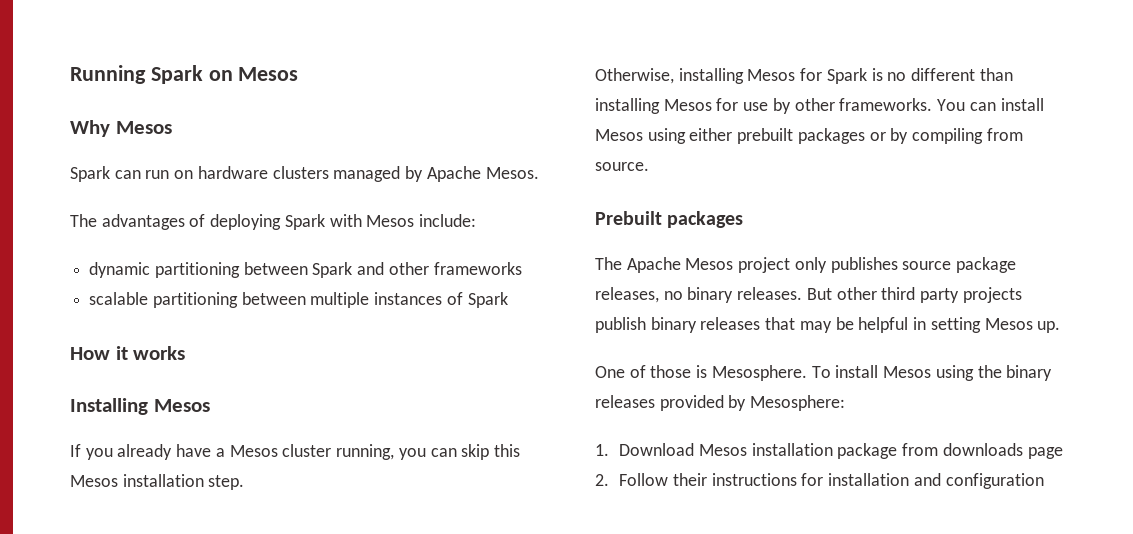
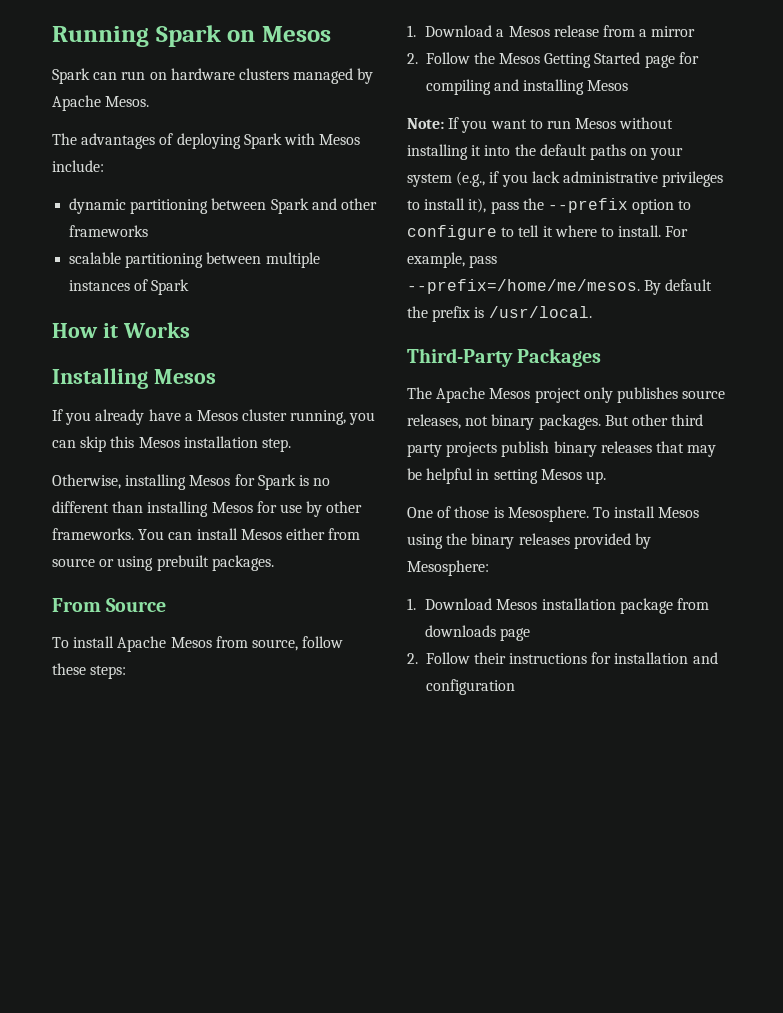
- Why Mesos
- How it works
+ How it Works
- You can install Mesos using either prebuilt packages or by compiling from source.
- Prebuilt packages
+ You can install Mesos either from source or using prebuilt packages.
+ From Source
+ To install Apache Mesos from source, follow these steps:
+ 1. Download a Mesos release from a mirror
+ 2. Follow the Mesos Getting Started page for compiling and installing Mesos
+ Note: If you want to run Mesos without installing it into the default paths on your system (e.g., if you lack administrative privileges to install it), pass the --prefix option to configure to tell it where to install. For example, pass --prefix=/home/me/mesos. By default the prefix is /usr/local.
+ Third-Party Packages
- The Apache Mesos project only publishes source package releases, no binary releases.
+ The Apache Mesos project only publishes source releases, not binary packages.

